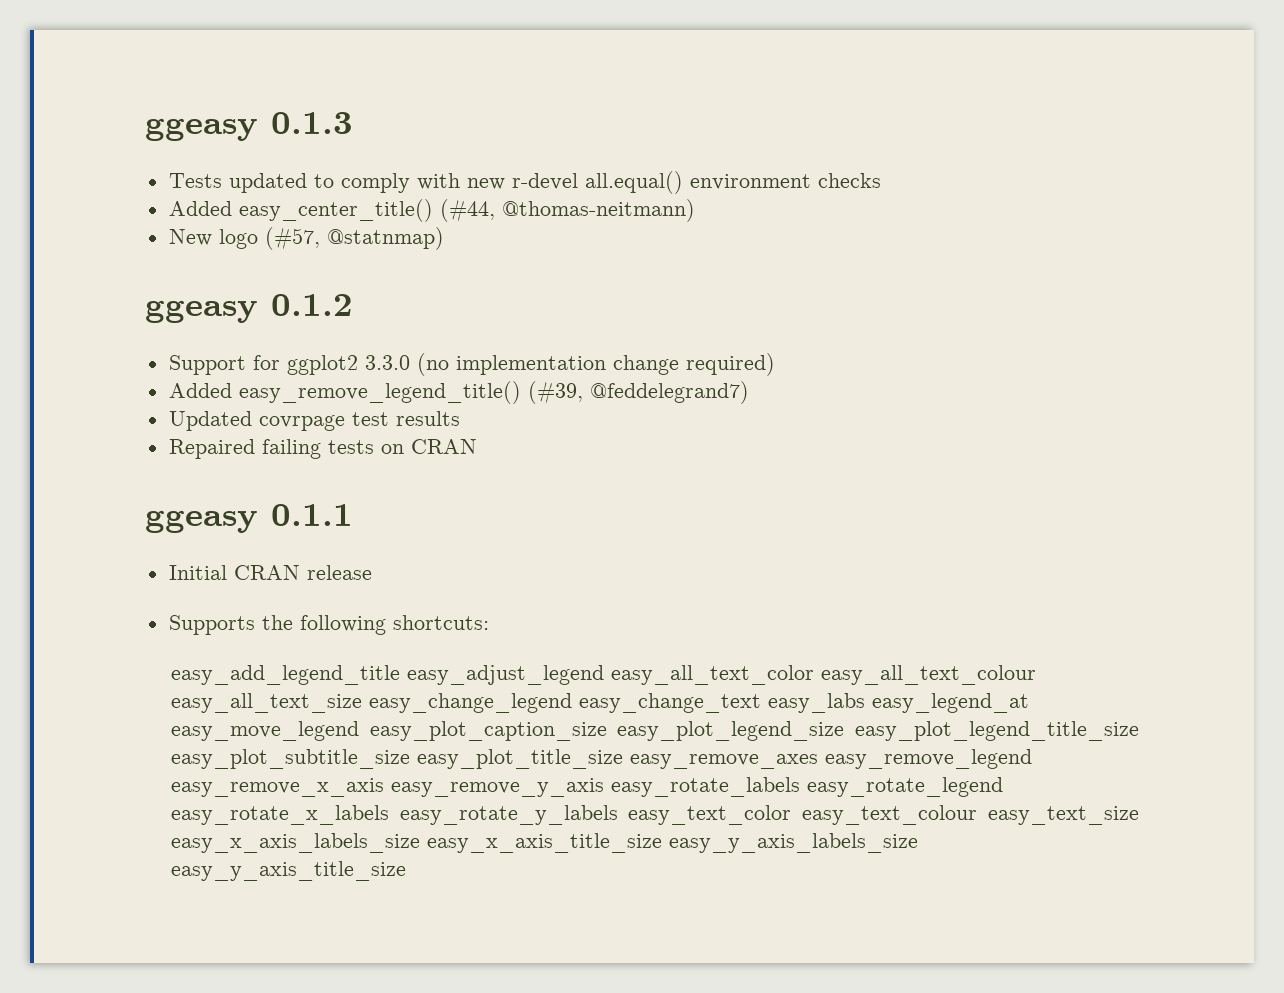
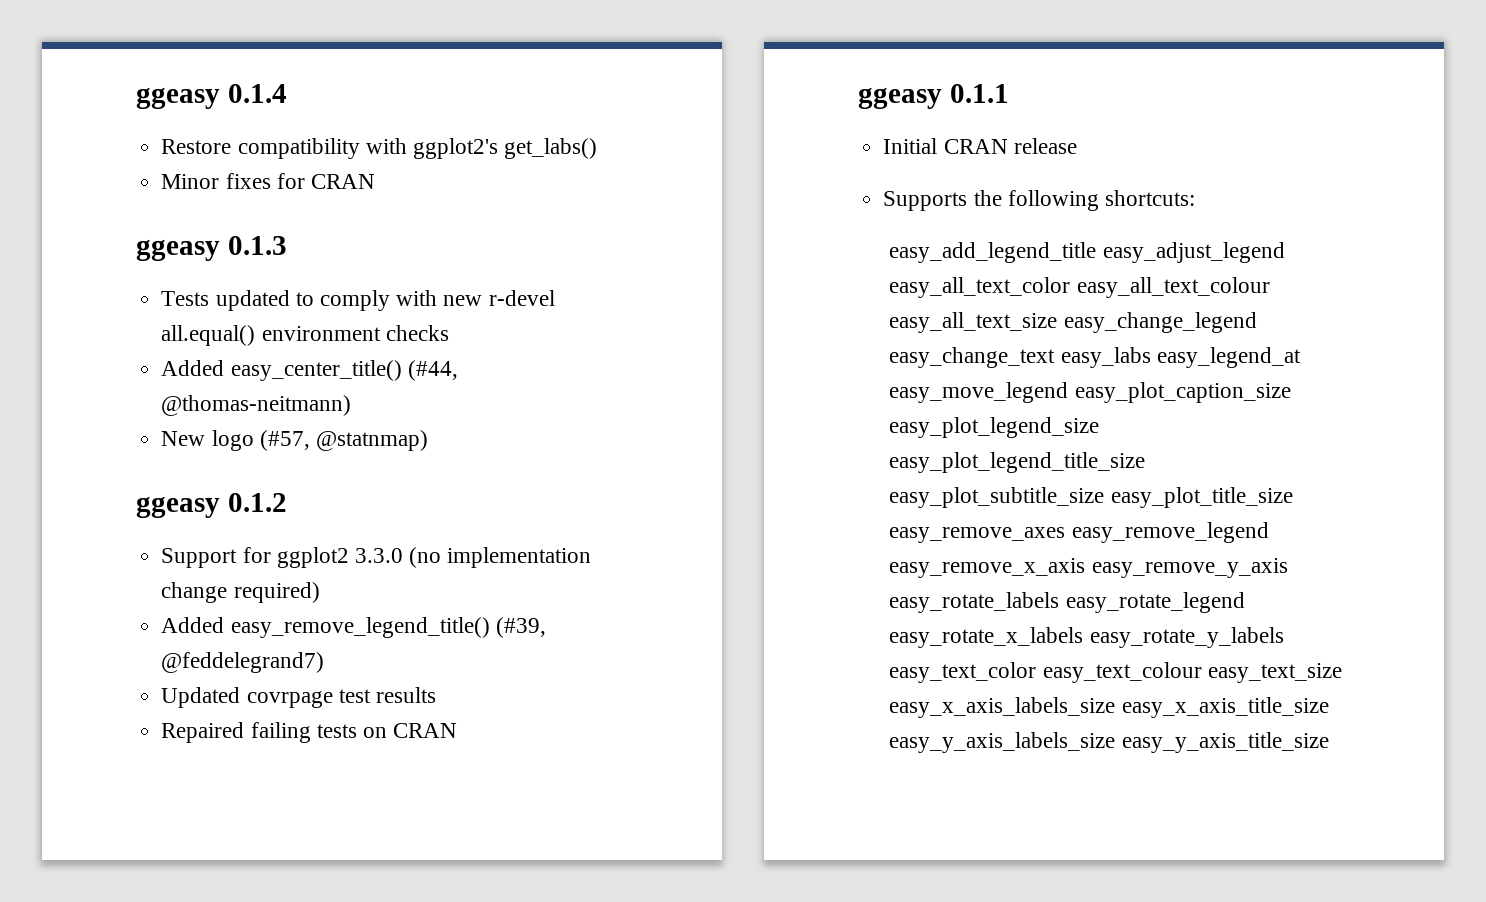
+ ggeasy 0.1.4
+ Restore compatibility with ggplot2's get_labs()
+ Minor fixes for CRAN

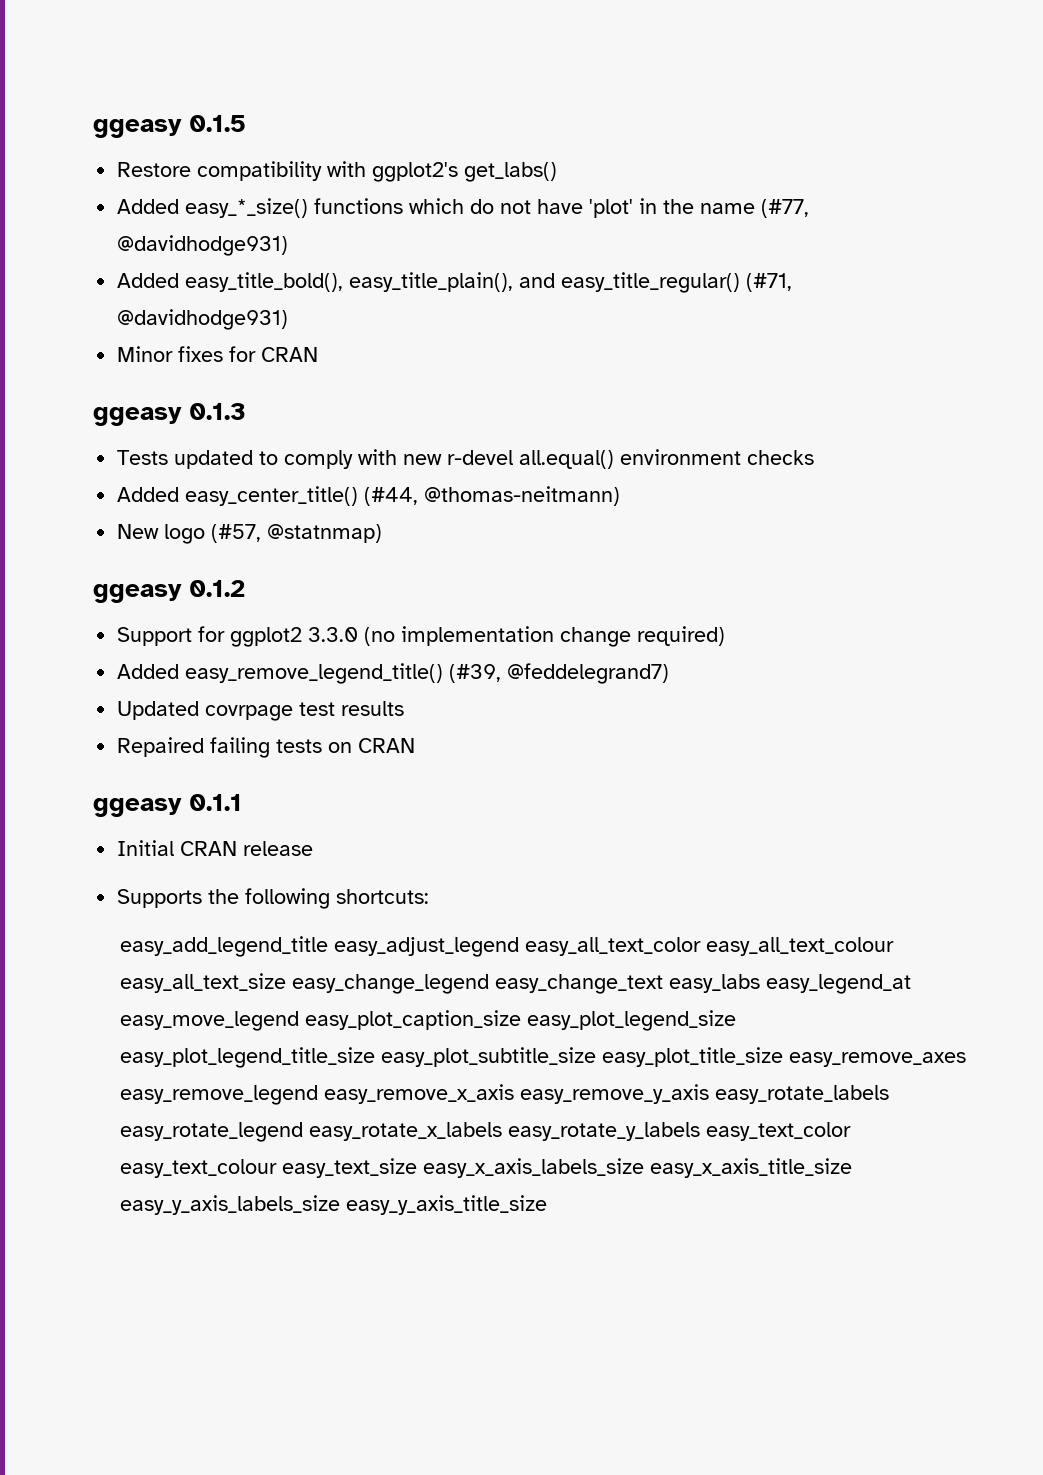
- ggeasy 0.1.4
+ ggeasy 0.1.5
+ Added easy_*_size() functions which do not have 'plot' in the name (#77, @davidhodge931)
+ Added easy_title_bold(), easy_title_plain(), and easy_title_regular() (#71, @davidhodge931)

